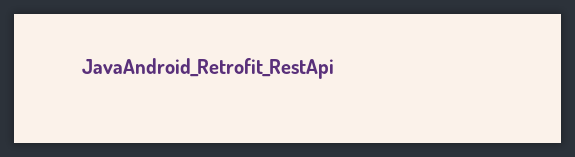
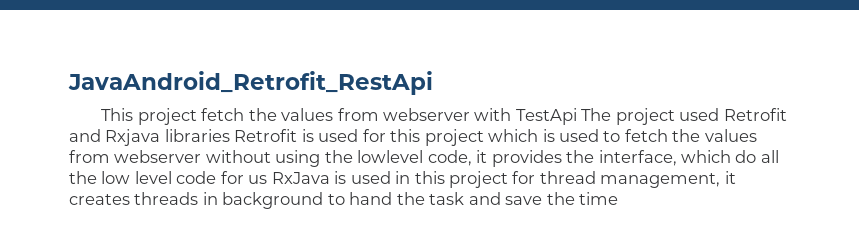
+ This project fetch the values from webserver with TestApi The project used Retrofit and Rxjava libraries Retrofit is used for this project which is used to fetch the values from webserver without using the lowlevel code, it provides the interface, which do all the low level code for us RxJava is used in this project for thread management, it creates threads in background to hand the task and save the time

